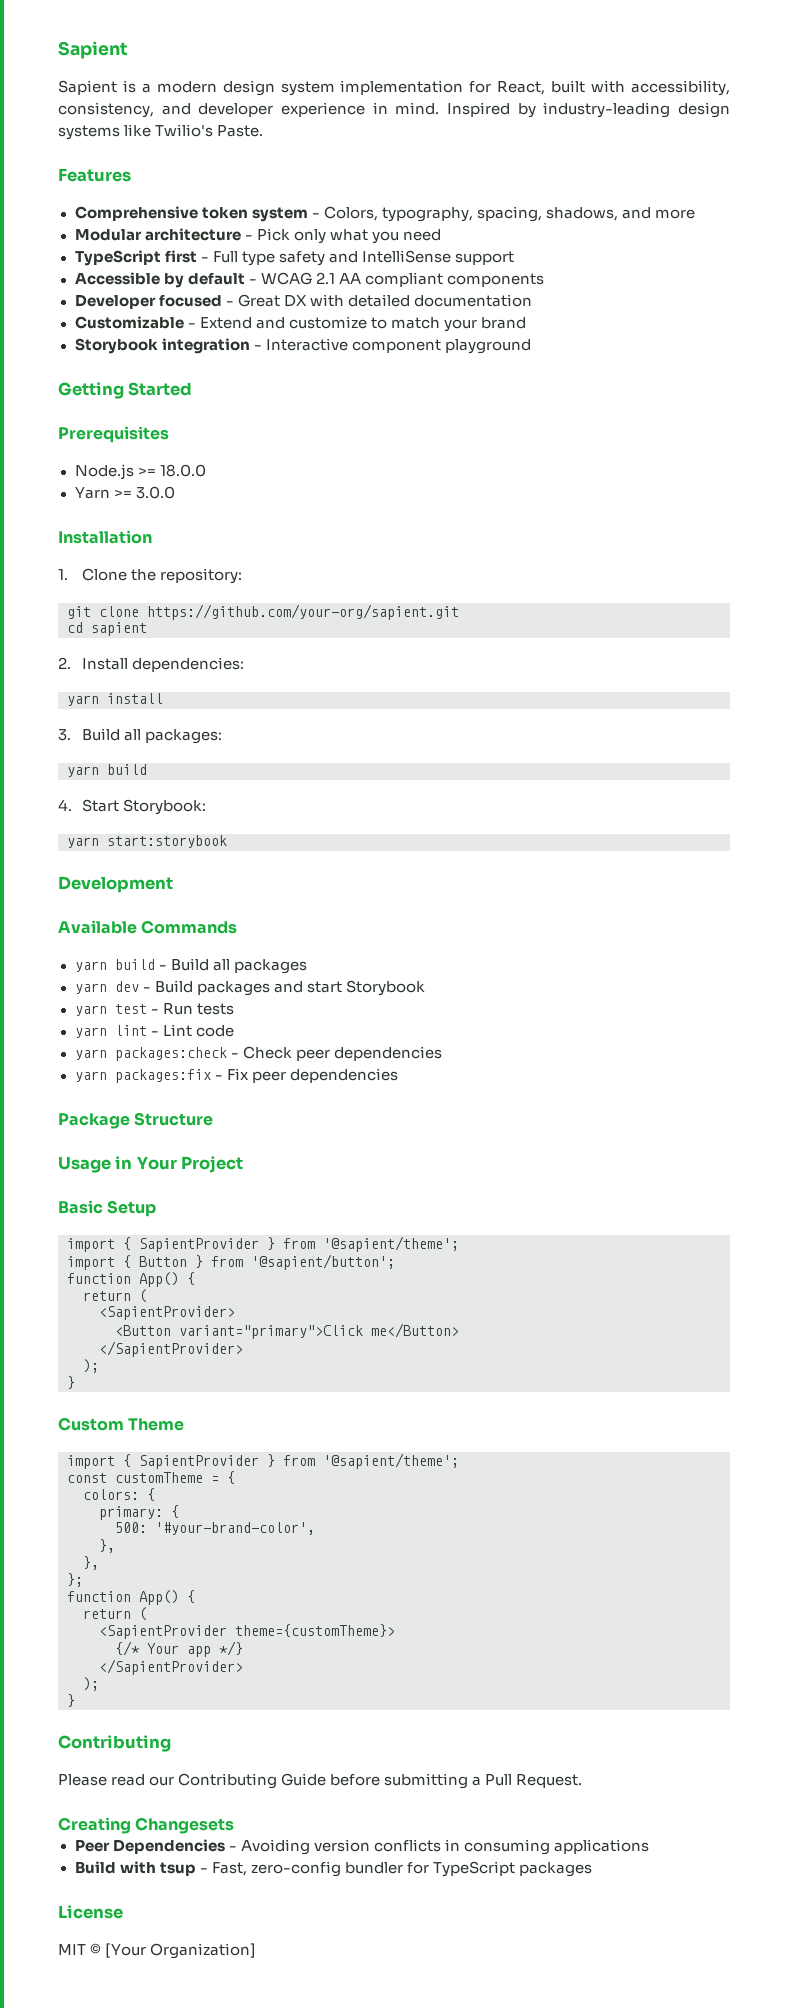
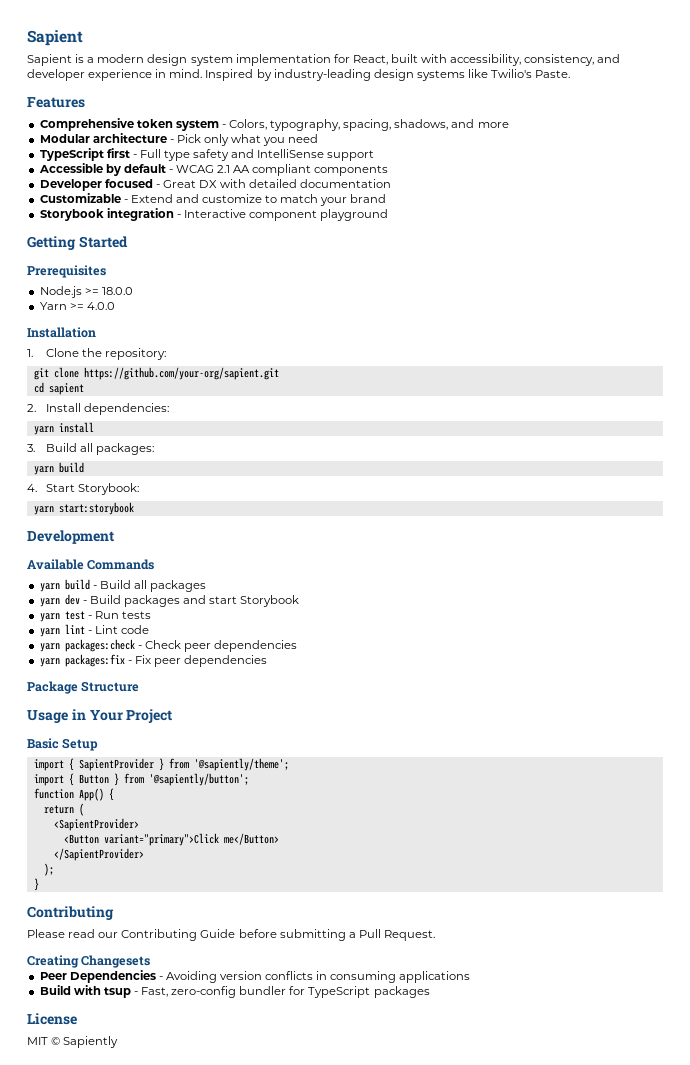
- Yarn >= 3.0.0
+ Yarn >= 4.0.0
  Basic Setup
- import { SapientProvider } from '@sapient/theme';
+ import { SapientProvider } from '@sapiently/theme';
- import { Button } from '@sapient/button';
+ import { Button } from '@sapiently/button';
- Custom Theme
- import { SapientProvider } from '@sapient/theme';
- const customTheme = {
- colors: {
- primary: {
- 500: '#your-brand-color',
- },
- },
- };
- function App() {
- return (
- <SapientProvider theme={customTheme}>
- {/* Your app */}
- </SapientProvider>
- );
- }
- MIT © [Your Organization]
+ MIT © Sapiently

